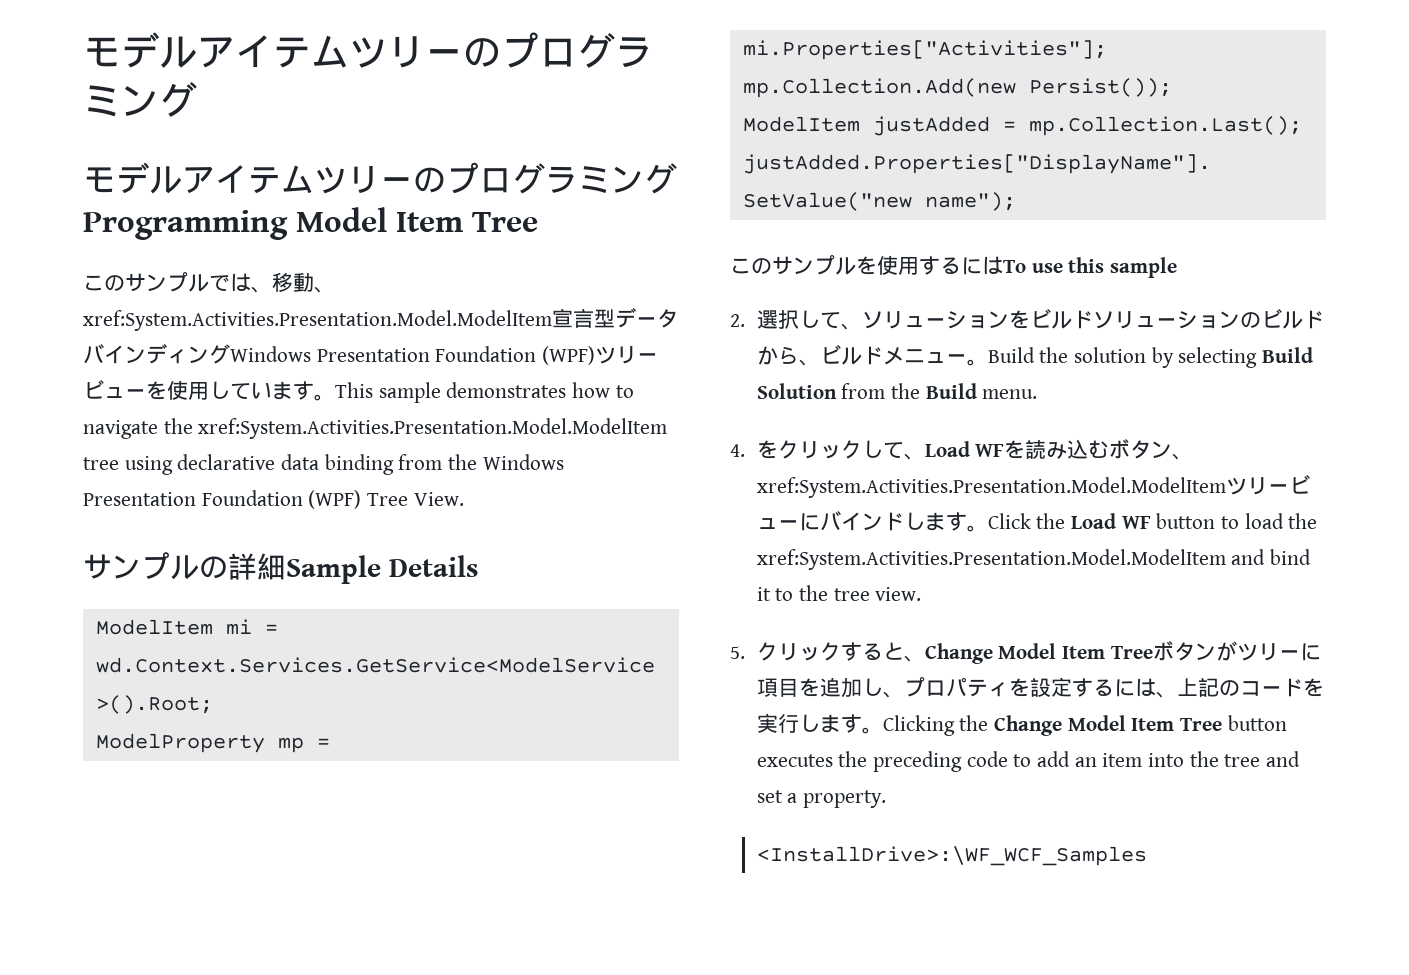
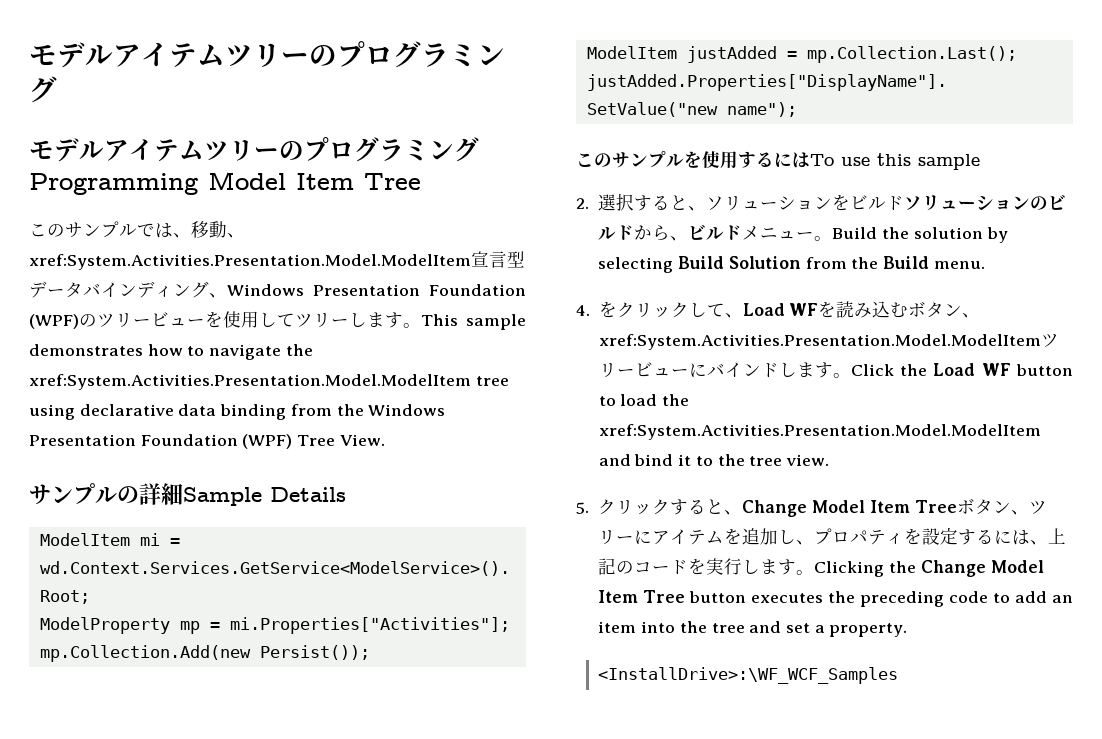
- このサンプルでは、移動、xref:System.Activities.Presentation.Model.ModelItem宣言型データバインディングWindows Presentation Foundation (WPF)ツリービューを使用しています。
+ このサンプルでは、移動、xref:System.Activities.Presentation.Model.ModelItem宣言型データバインディング、Windows Presentation Foundation (WPF)のツリービューを使用してツリーします。
- 2.選択して、ソリューションをビルドソリューションのビルドから、ビルドメニュー。
+ 2.選択すると、ソリューションをビルドソリューションのビルドから、ビルドメニュー。
- 5.クリックすると、Change Model Item Treeボタンがツリーに項目を追加し、プロパティを設定するには、上記のコードを実行します。
+ 5.クリックすると、Change Model Item Treeボタン、ツリーにアイテムを追加し、プロパティを設定するには、上記のコードを実行します。

